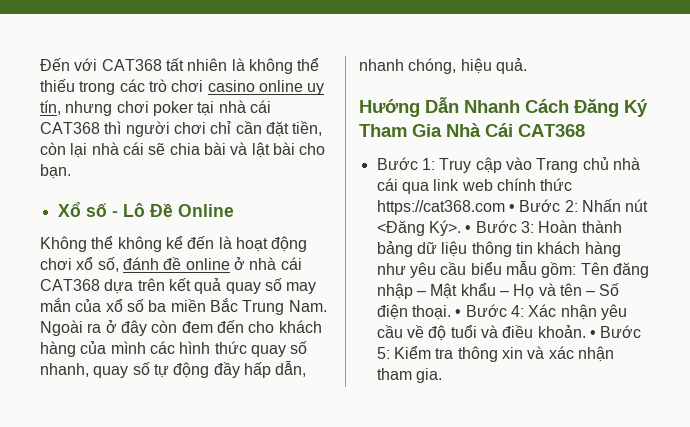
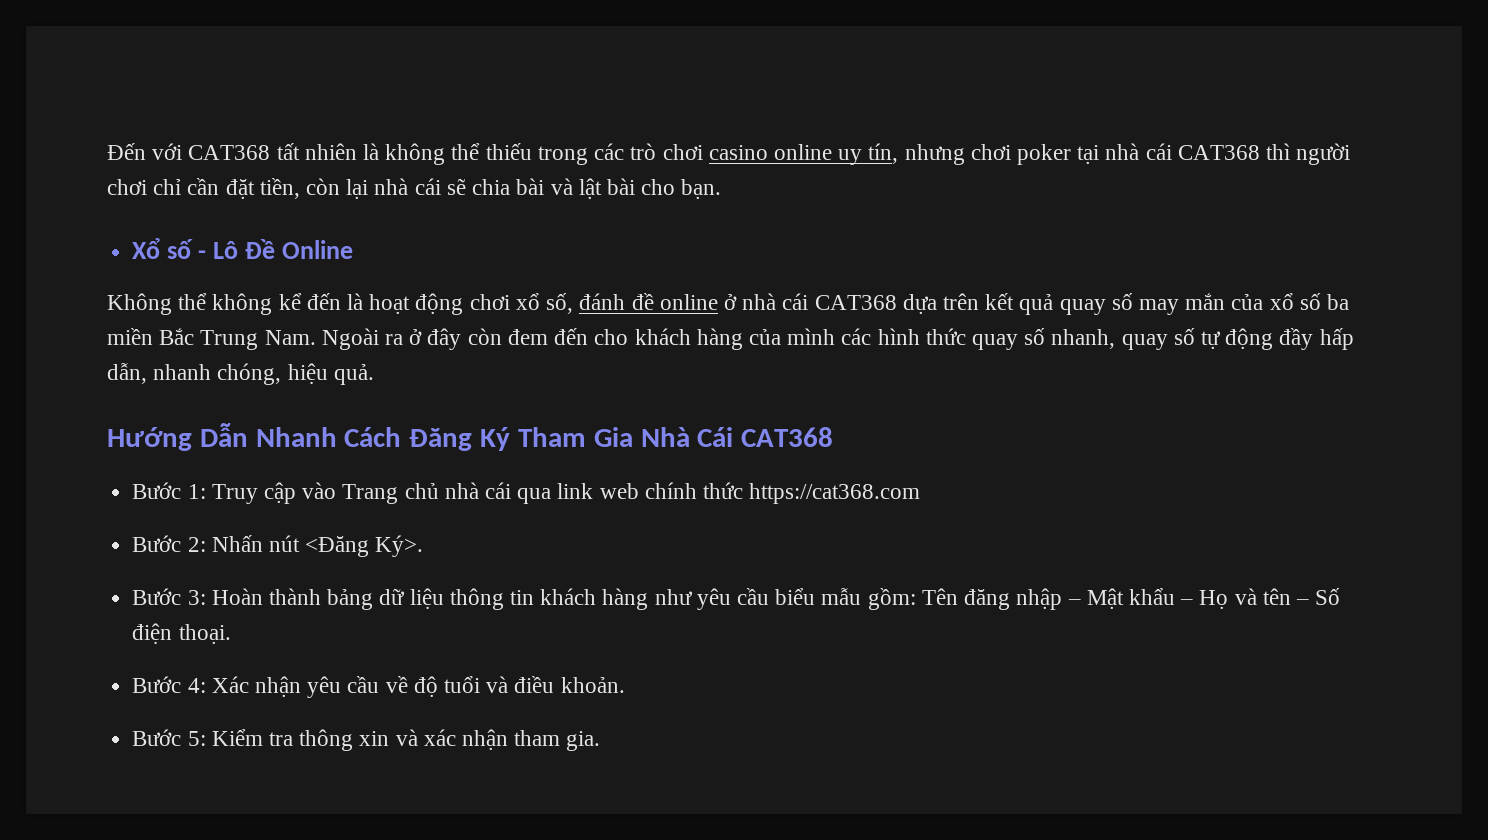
- Truy cập vào Trang chủ nhà cái qua link web chính thức https://cat368.com • Bước 2:
+ Truy cập vào Trang chủ nhà cái qua link web chính thức https://cat368.com
+ Bước 2:
- Nhấn nút <Đăng Ký>. • Bước 3:
+ Nhấn nút <Đăng Ký>.
+ Bước 3:
- Tên đăng nhập – Mật khẩu – Họ và tên – Số điện thoại. • Bước 4:
+ Tên đăng nhập – Mật khẩu – Họ và tên – Số điện thoại.
+ Bước 4:
- Xác nhận yêu cầu về độ tuổi và điều khoản. • Bước 5:
+ Xác nhận yêu cầu về độ tuổi và điều khoản.
+ Bước 5:

